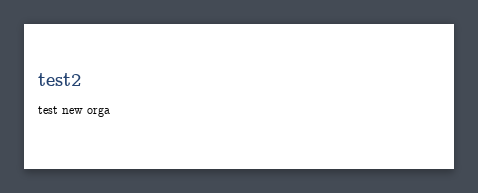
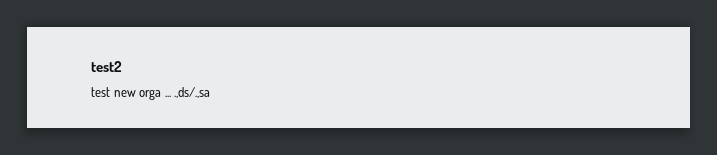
- test new orga
+ test new orga ... .,ds/.,sa

